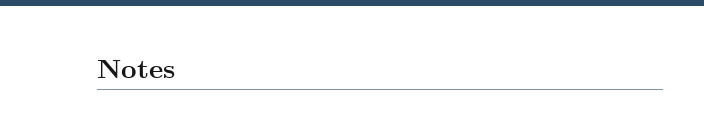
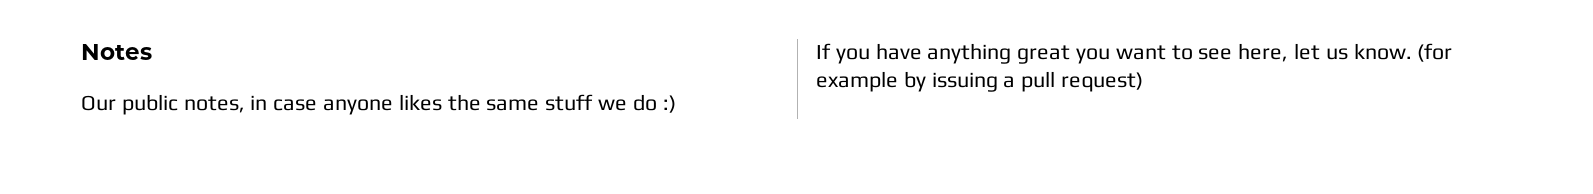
+ Our public notes, in case anyone likes the same stuff we do :)
+ If you have anything great you want to see here, let us know. (for example by issuing a pull request)

